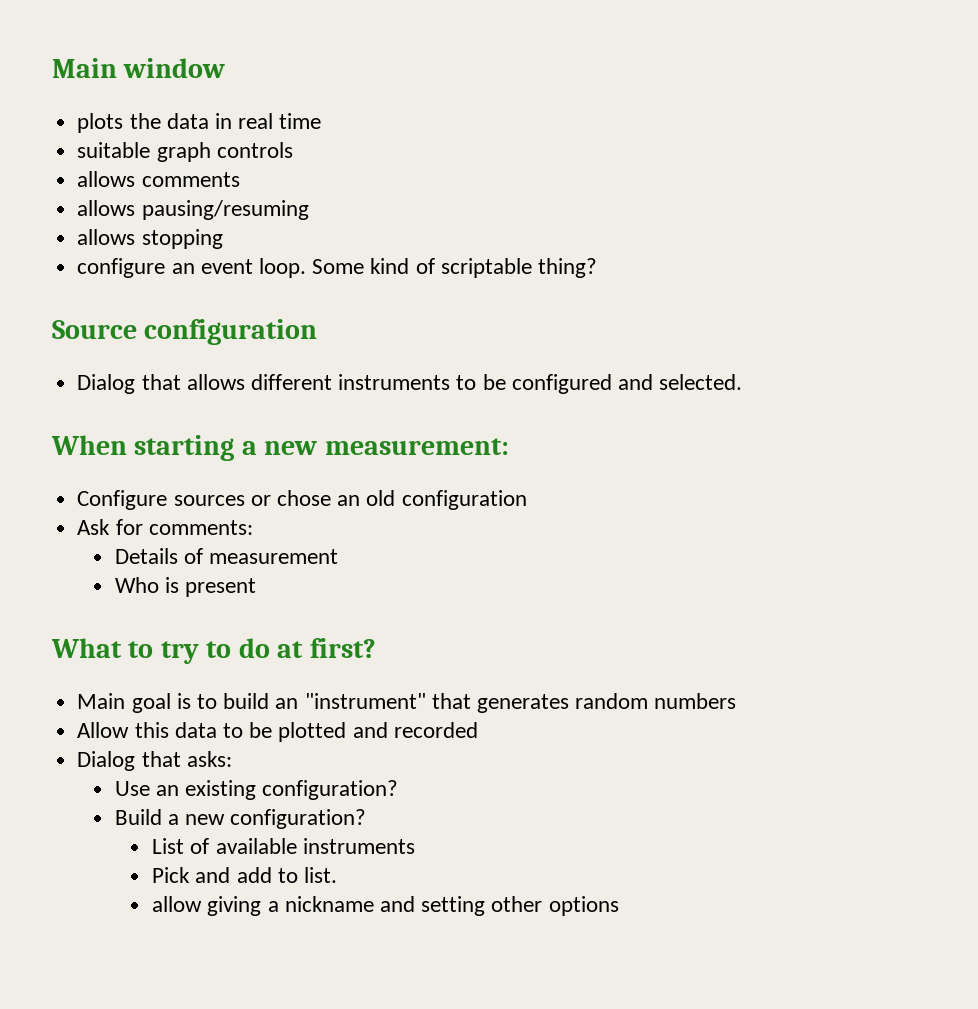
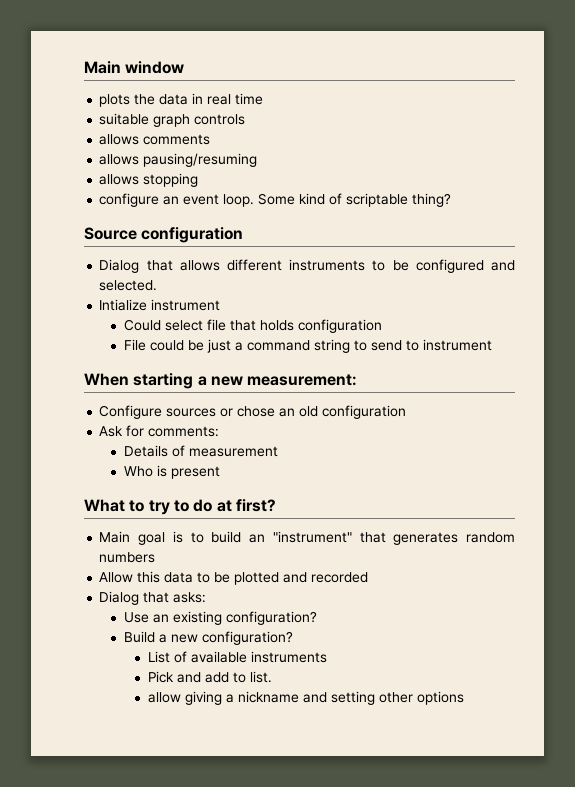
+ Intialize instrument
+ Could select file that holds configuration
+ File could be just a command string to send to instrument

